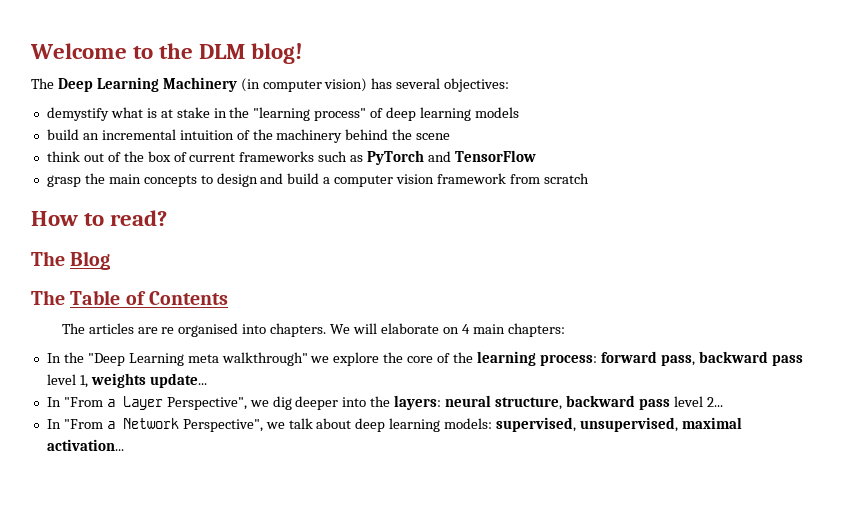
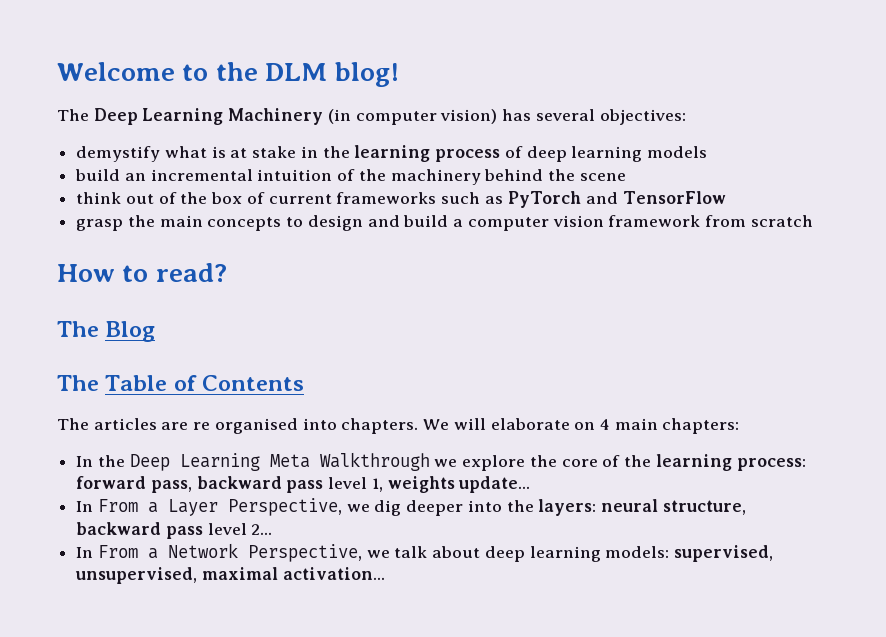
- demystify what is at stake in the "learning process" of deep learning models
+ demystify what is at stake in the learning process of deep learning models
- In the "Deep Learning meta walkthrough" we explore the core of the learning process: forward pass, backward pass level 1, weights update...
+ In the Deep Learning Meta Walkthrough we explore the core of the learning process: forward pass, backward pass level 1, weights update...
- In "From a Layer Perspective", we dig deeper into the layers: neural structure, backward pass level 2...
+ In From a Layer Perspective, we dig deeper into the layers: neural structure, backward pass level 2...
- In "From a Network Perspective", we talk about deep learning models: supervised, unsupervised, maximal activation...
+ In From a Network Perspective, we talk about deep learning models: supervised, unsupervised, maximal activation...

